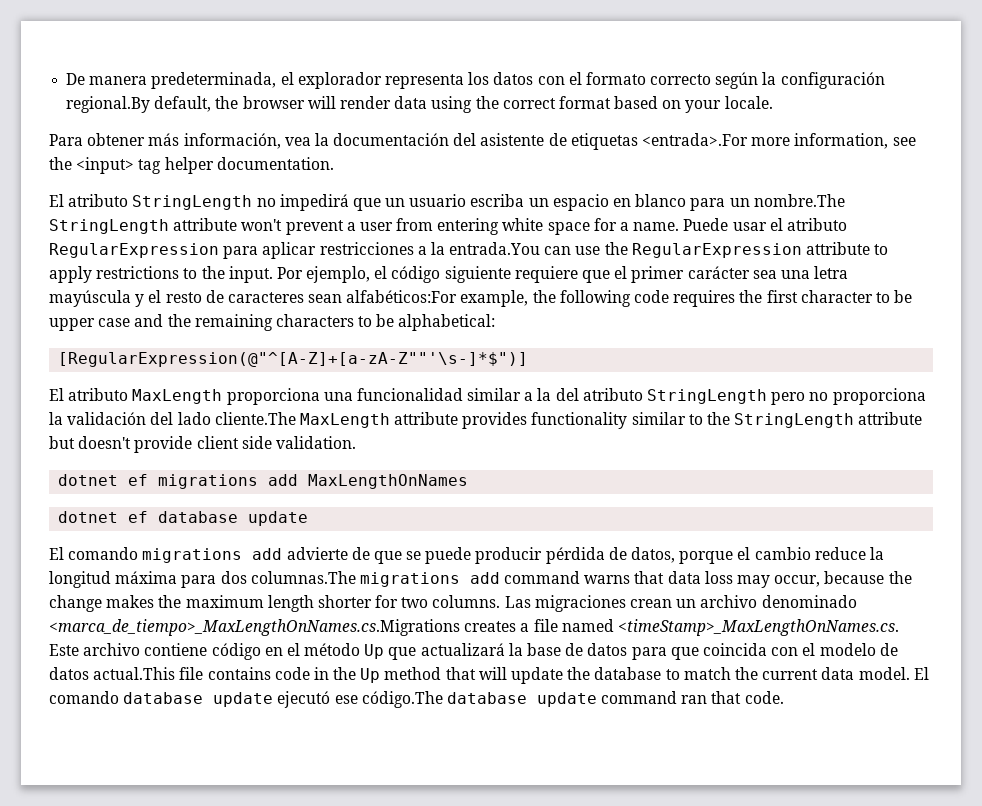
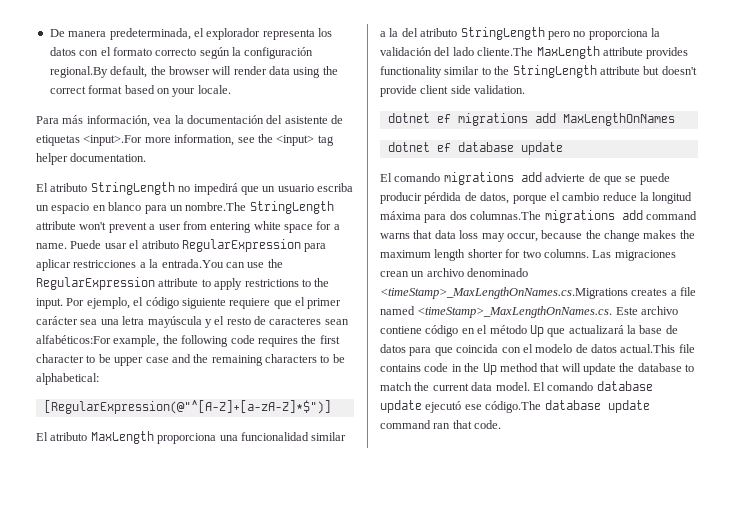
- Para obtener más información, vea la documentación del asistente de etiquetas <entrada>.For more information, see the <input> tag helper documentation.
+ Para más información, vea la documentación del asistente de etiquetas <input>.For more information, see the <input> tag helper documentation.
- [RegularExpression(@"^[A-Z]+[a-zA-Z""'\s-]*$")]
+ [RegularExpression(@"^[A-Z]+[a-zA-Z]*$")]
- Las migraciones crean un archivo denominado <marca_de_tiempo>_MaxLengthOnNames.cs.Migrations creates a file named <timeStamp>_MaxLengthOnNames.cs. Este archivo contiene código en el método Up que actualizará la base de datos para que coincida con el modelo de datos actual.This file contains code in the Up method that will update the database to match the current data model.
+ Las migraciones crean un archivo denominado <timeStamp>_MaxLengthOnNames.cs.Migrations creates a file named <timeStamp>_MaxLengthOnNames.cs. Este archivo contiene código en el método Up que actualizará la base de datos para que coincida con el modelo de datos actual.This file contains code in the Up method that will update the database to match the current data model.

